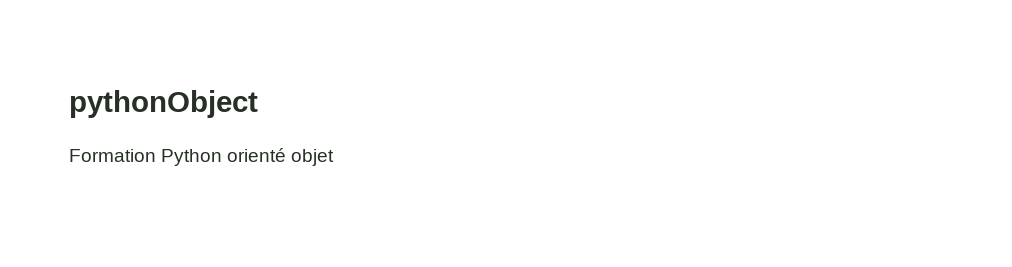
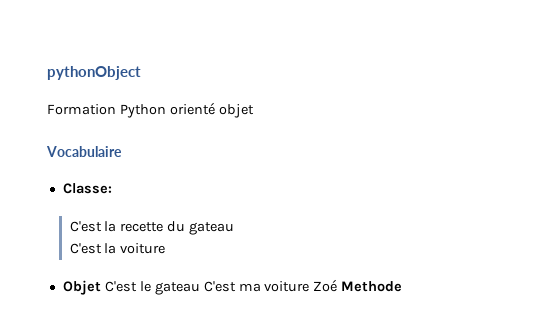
+ Vocabulaire
+ Classe:
+ C'est la recette du gateau
+ C'est la voiture
+ Objet C'est le gateau C'est ma voiture Zoé Methode

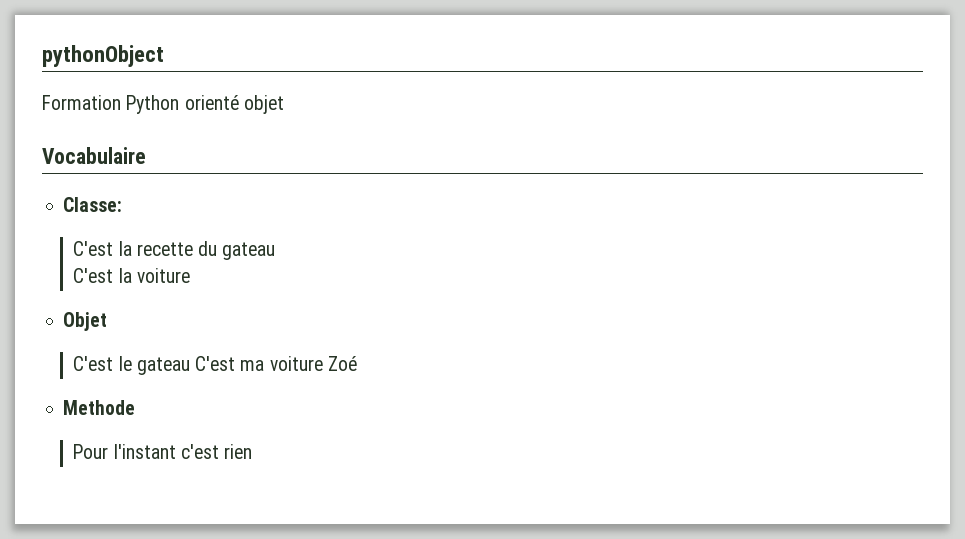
- Objet C'est le gateau C'est ma voiture Zoé Methode
+ Objet
+ C'est le gateau C'est ma voiture Zoé
+ Methode
+ Pour l'instant c'est rien

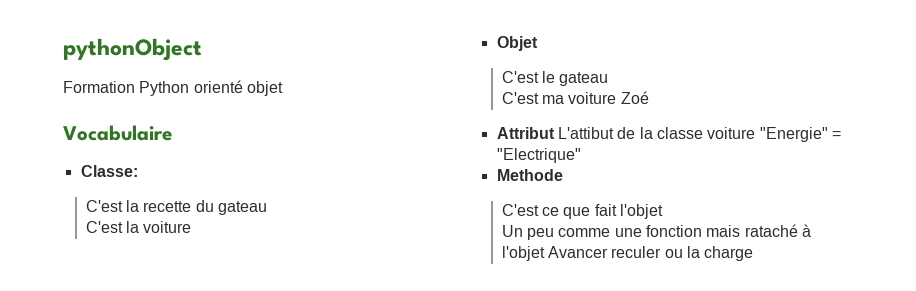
- C'est le gateau C'est ma voiture Zoé
+ C'est le gateau
+ C'est ma voiture Zoé
+ Attribut L'attibut de la classe voiture "Energie" = "Electrique"
  Methode
- Pour l'instant c'est rien
+ C'est ce que fait l'objet
+ Un peu comme une fonction mais rataché à l'objet Avancer reculer ou la charge

